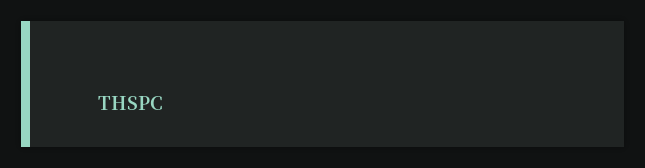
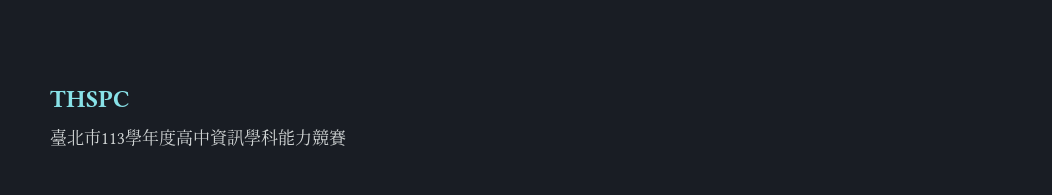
+ 臺北市113學年度高中資訊學科能力競賽

